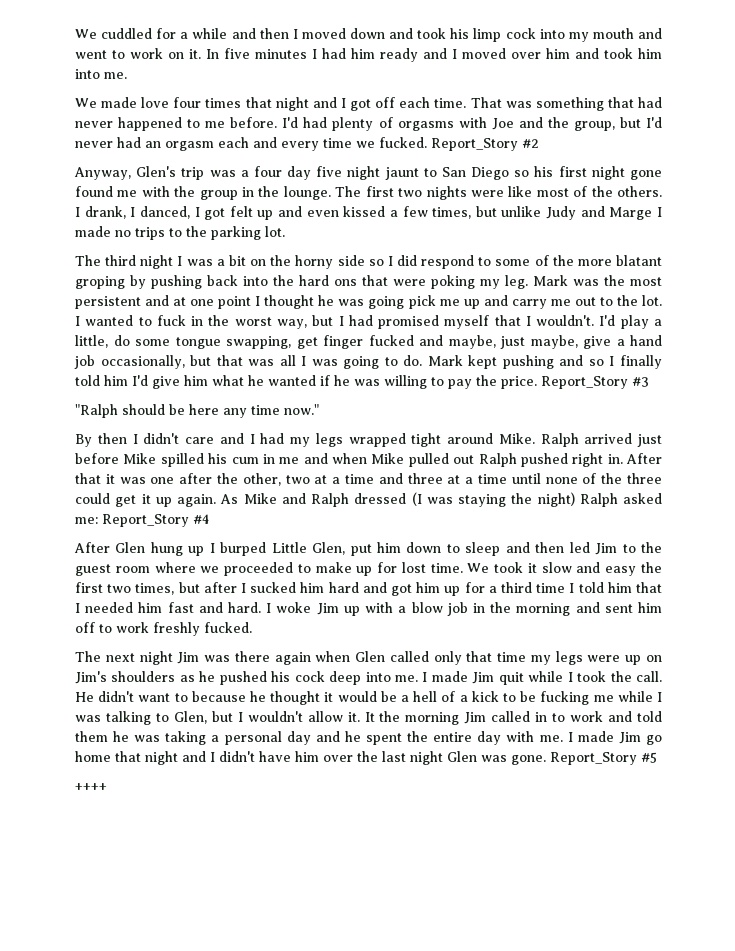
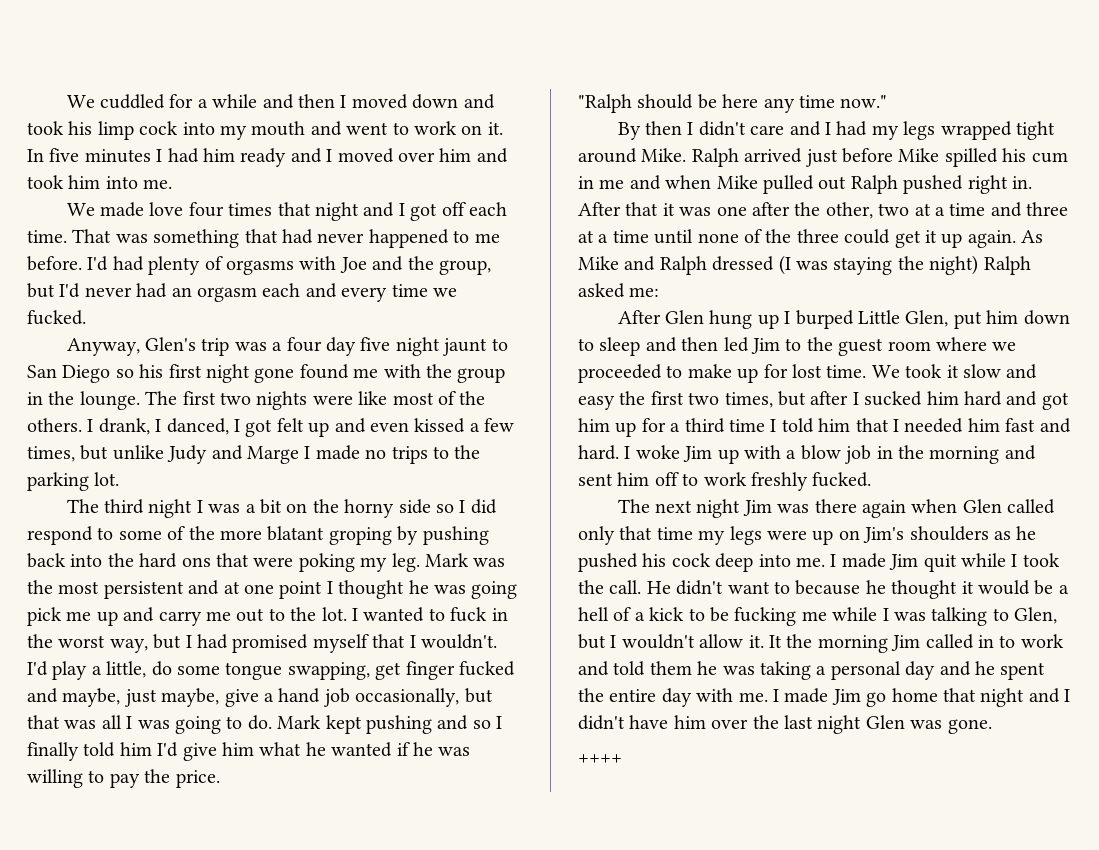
- Report_Story #2
- Report_Story #3
- As Mike and Ralph dressed (I was staying the night) Ralph asked me: Report_Story #4
+ As Mike and Ralph dressed (I was staying the night) Ralph asked me:
- Report_Story #5

